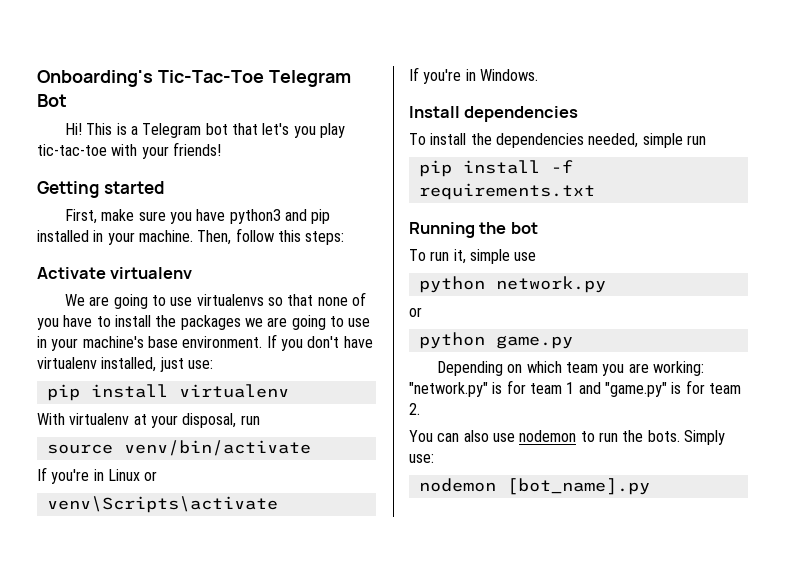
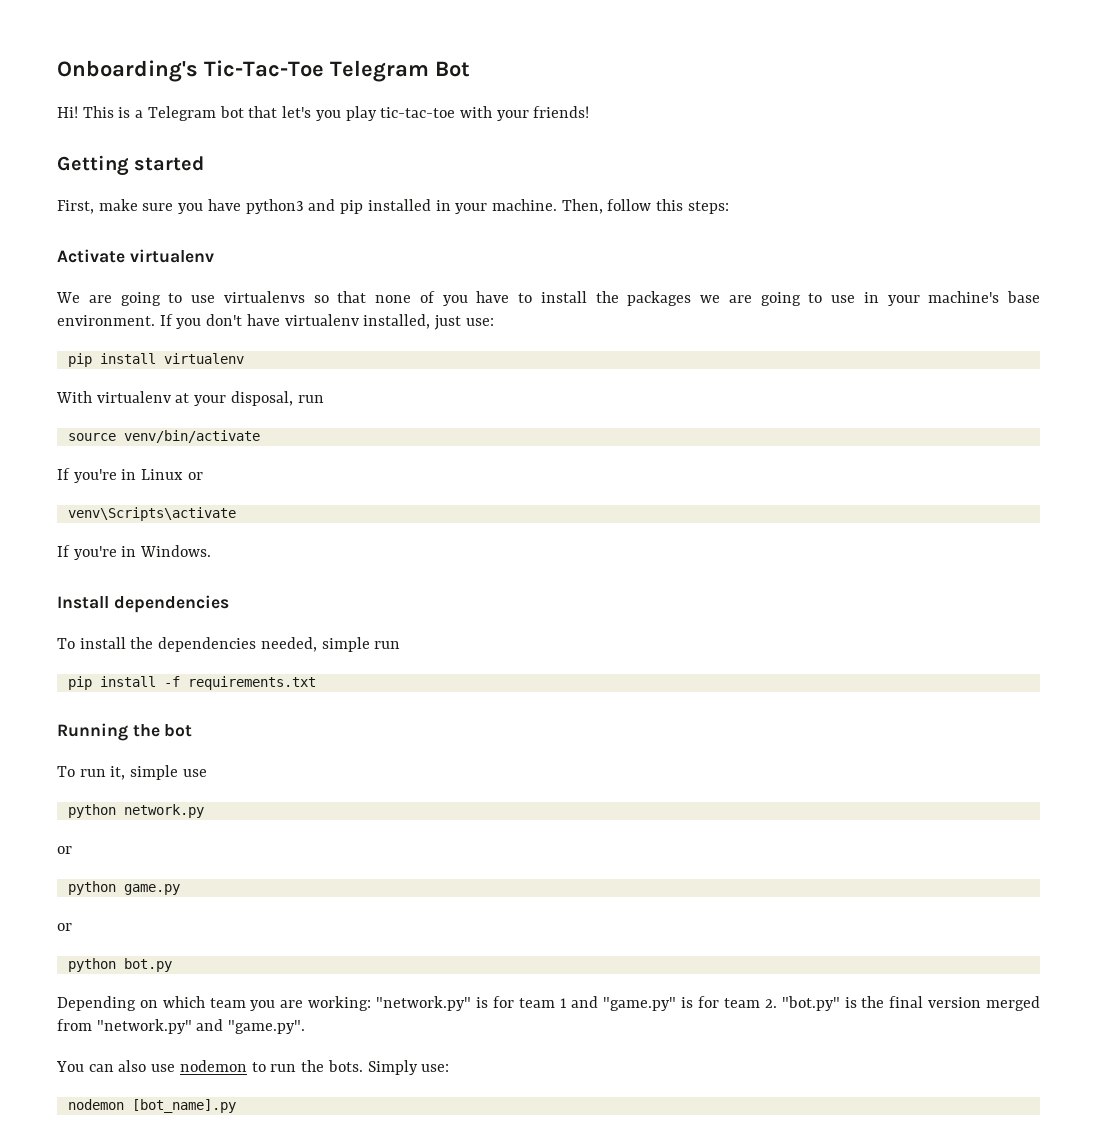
  python game.py
+ or
+ python bot.py
- Depending on which team you are working: "network.py" is for team 1 and "game.py" is for team 2.
+ Depending on which team you are working: "network.py" is for team 1 and "game.py" is for team 2. "bot.py" is the final version merged from "network.py" and "game.py".

